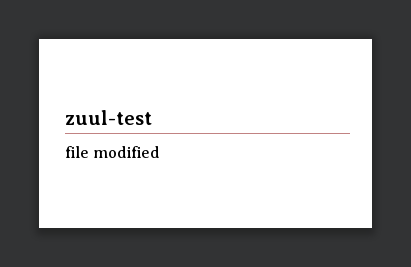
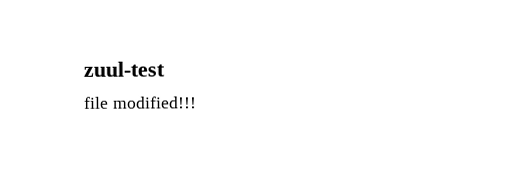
- file modified
+ file modified!!!

